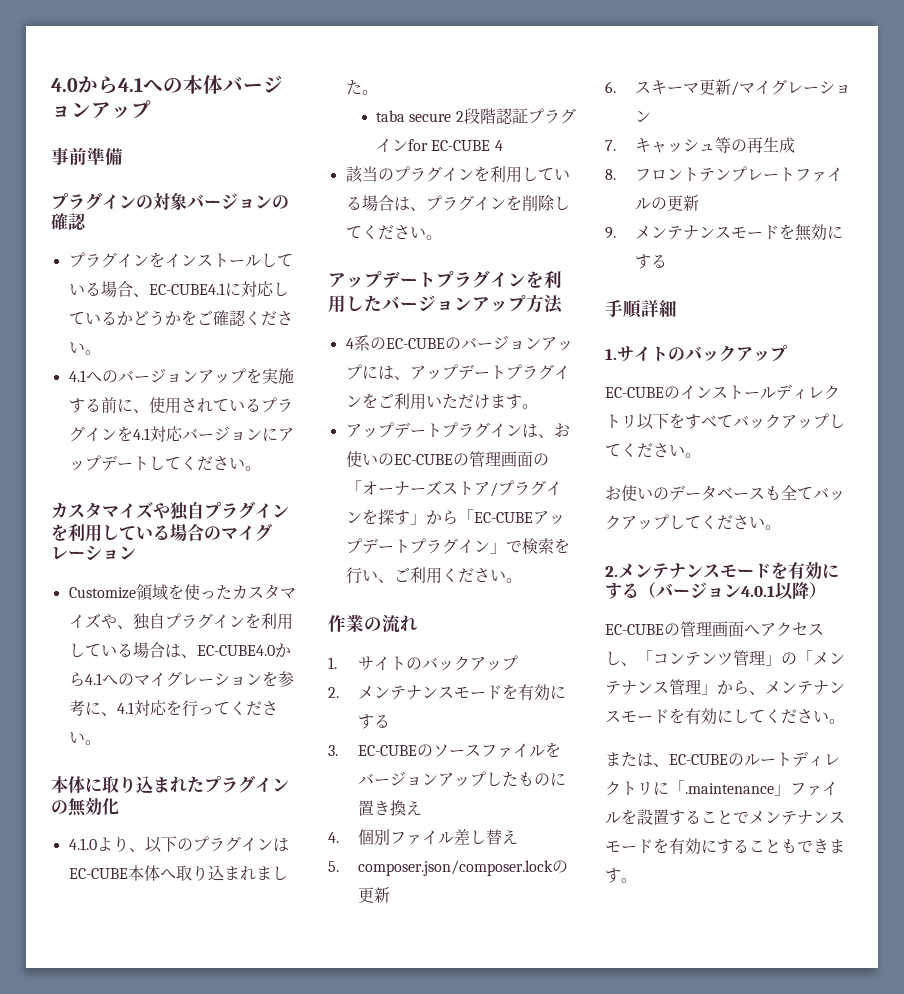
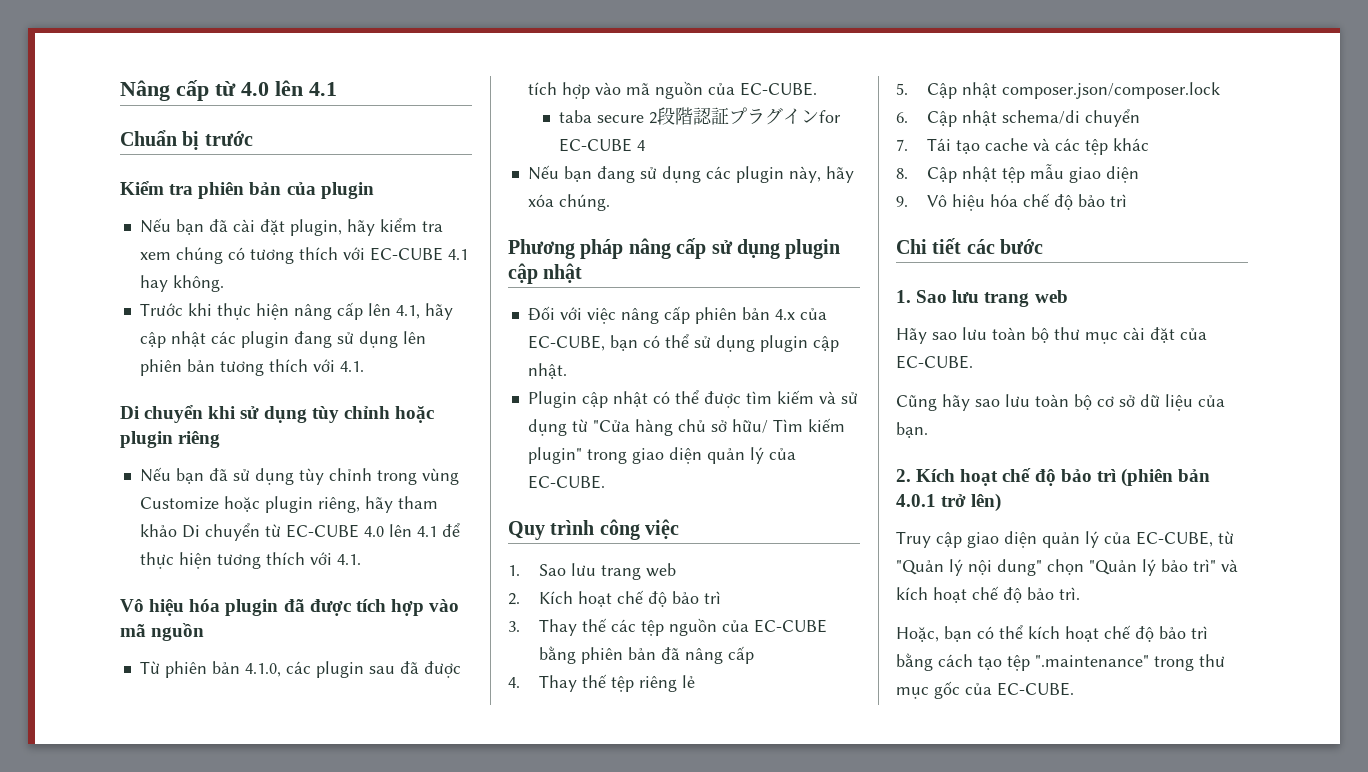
- 4.0から4.1への本体バージョンアップ
- 事前準備
- プラグインの対象バージョンの確認
- プラグインをインストールしている場合、EC-CUBE4.1に対応しているかどうかをご確認ください。
- 4.1へのバージョンアップを実施する前に、使用されているプラグインを4.1対応バージョンにアップデートしてください。
- カスタマイズや独自プラグインを利用している場合のマイグレーション
- Customize領域を使ったカスタマイズや、独自プラグインを利用している場合は、EC-CUBE4.0から4.1へのマイグレーションを参考に、4.1対応を行ってください。
- 本体に取り込まれたプラグインの無効化
- 4.1.0より、以下のプラグインはEC-CUBE本体へ取り込まれました。
+ Nâng cấp từ 4.0 lên 4.1
+ Chuẩn bị trước
+ Kiểm tra phiên bản của plugin
+ Nếu bạn đã cài đặt plugin, hãy kiểm tra xem chúng có tương thích với EC-CUBE 4.1 hay không.
+ Trước khi thực hiện nâng cấp lên 4.1, hãy cập nhật các plugin đang sử dụng lên phiên bản tương thích với 4.1.
+ Di chuyển khi sử dụng tùy chỉnh hoặc plugin riêng
+ Nếu bạn đã sử dụng tùy chỉnh trong vùng Customize hoặc plugin riêng, hãy tham khảo Di chuyển từ EC-CUBE 4.0 lên 4.1 để thực hiện tương thích với 4.1.
+ Vô hiệu hóa plugin đã được tích hợp vào mã nguồn
+ Từ phiên bản 4.1.0, các plugin sau đã được tích hợp vào mã nguồn của EC-CUBE.
- 該当のプラグインを利用している場合は、プラグインを削除してください。
- アップデートプラグインを利用したバージョンアップ方法
- 4系のEC-CUBEのバージョンアップには、アップデートプラグインをご利用いただけます。
- アップデートプラグインは、お使いのEC-CUBEの管理画面の「オーナーズストア/プラグインを探す」から「EC-CUBEアップデートプラグイン」で検索を行い、ご利用ください。
- 作業の流れ
- 1.サイトのバックアップ
- 2.メンテナンスモードを有効にする
- 3. EC-CUBEのソースファイルをバージョンアップしたものに置き換え
- 4.個別ファイル差し替え
+ Nếu bạn đang sử dụng các plugin này, hãy xóa chúng.
+ Phương pháp nâng cấp sử dụng plugin cập nhật
+ Đối với việc nâng cấp phiên bản 4.x của EC-CUBE, bạn có thể sử dụng plugin cập nhật.
+ Plugin cập nhật có thể được tìm kiếm và sử dụng từ "Cửa hàng chủ sở hữu/ Tìm kiếm plugin" trong giao diện quản lý của EC-CUBE.
+ Quy trình công việc
+ 1. Sao lưu trang web
+ 2. Kích hoạt chế độ bảo trì
+ 3. Thay thế các tệp nguồn của EC-CUBE bằng phiên bản đã nâng cấp
+ 4. Thay thế tệp riêng lẻ
- 5. composer.json/composer.lockの更新
+ 5. Cập nhật composer.json/composer.lock
- 6.スキーマ更新/マイグレーション
- 7.キャッシュ等の再生成
- 8.フロントテンプレートファイルの更新
- 9.メンテナンスモードを無効にする
- 手順詳細
- 1.サイトのバックアップ
- EC-CUBEのインストールディレクトリ以下をすべてバックアップしてください。
- お使いのデータベースも全てバックアップしてください。
- 2.メンテナンスモードを有効にする（バージョン4.0.1以降）
- EC-CUBEの管理画面へアクセスし、「コンテンツ管理」の「メンテナンス管理」から、メンテナンスモードを有効にしてください。
- または、EC-CUBEのルートディレクトリに「.maintenance」ファイルを設置することでメンテナンスモードを有効にすることもできます。
+ 6. Cập nhật schema/di chuyển
+ 7. Tái tạo cache và các tệp khác
+ 8. Cập nhật tệp mẫu giao diện
+ 9. Vô hiệu hóa chế độ bảo trì
+ Chi tiết các bước
+ 1. Sao lưu trang web
+ Hãy sao lưu toàn bộ thư mục cài đặt của EC-CUBE.
+ Cũng hãy sao lưu toàn bộ cơ sở dữ liệu của bạn.
+ 2. Kích hoạt chế độ bảo trì (phiên bản 4.0.1 trở lên)
+ Truy cập giao diện quản lý của EC-CUBE, từ "Quản lý nội dung" chọn "Quản lý bảo trì" và kích hoạt chế độ bảo trì.
+ Hoặc, bạn có thể kích hoạt chế độ bảo trì bằng cách tạo tệp ".maintenance" trong thư mục gốc của EC-CUBE.

